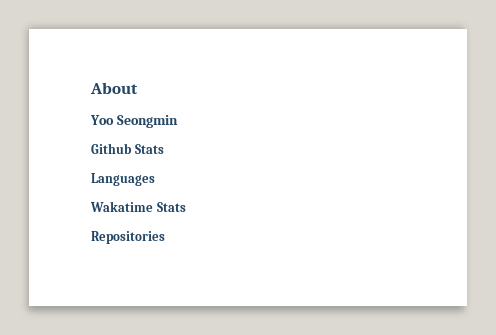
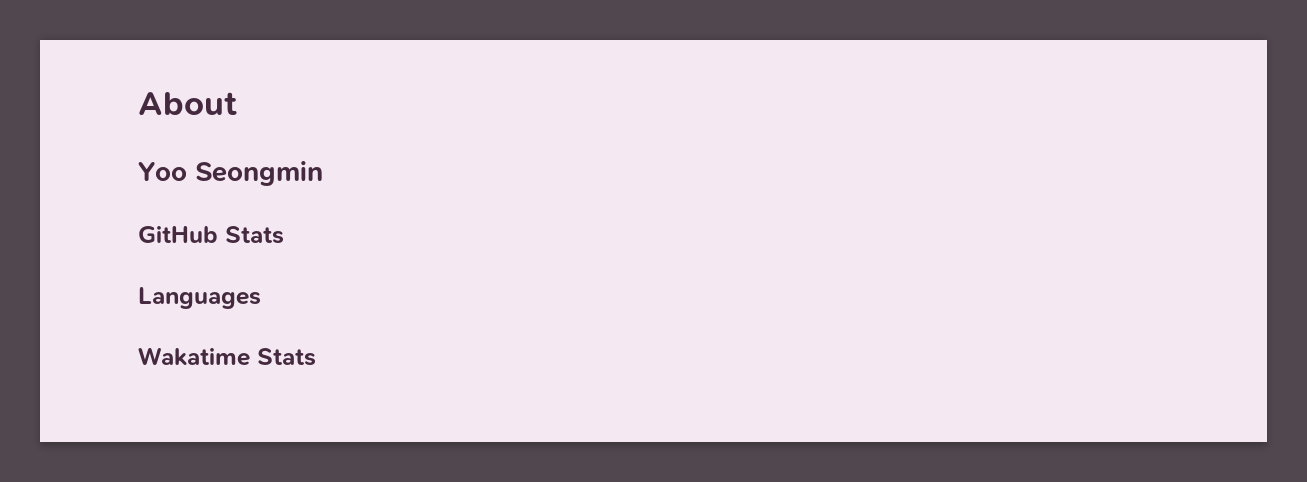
- Github Stats
+ GitHub Stats
- Repositories

